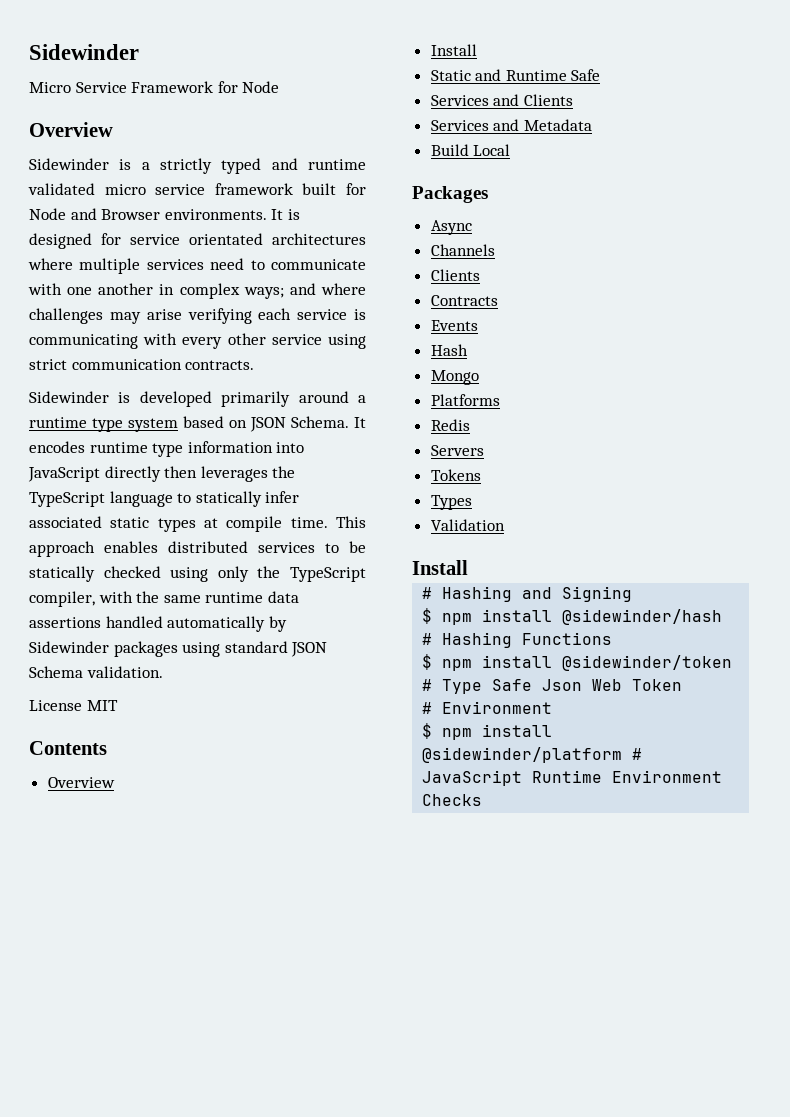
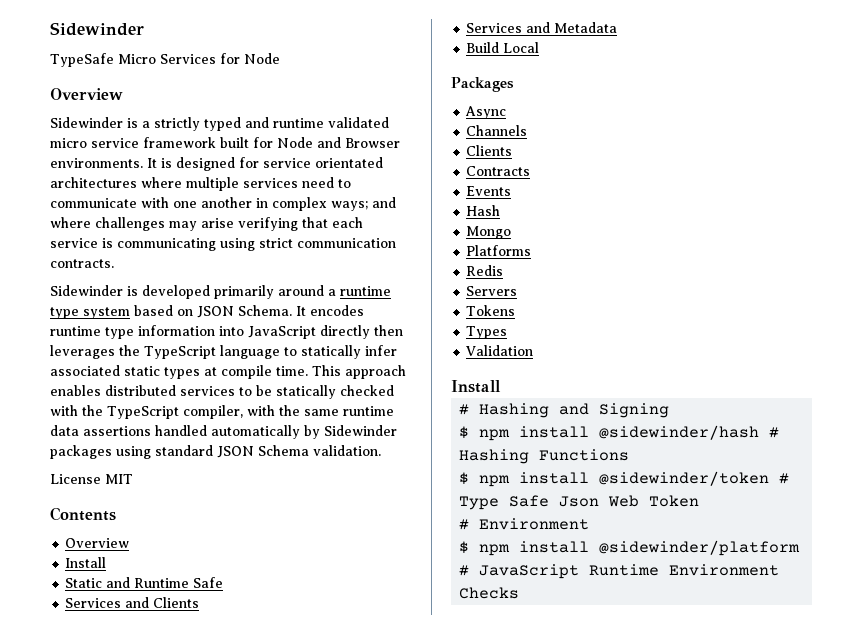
- Micro Service Framework for Node
+ TypeSafe Micro Services for Node
- It is designed for service orientated architectures where multiple services need to communicate with one another in complex ways; and where challenges may arise verifying each service is communicating with every other service using strict communication contracts.
+ It is designed for service orientated architectures where multiple services need to communicate with one another in complex ways; and where challenges may arise verifying that each service is communicating using strict communication contracts.
- This approach enables distributed services to be statically checked using only the TypeScript compiler, with the same runtime data assertions handled automatically by Sidewinder packages using standard JSON Schema validation.
+ This approach enables distributed services to be statically checked with the TypeScript compiler, with the same runtime data assertions handled automatically by Sidewinder packages using standard JSON Schema validation.

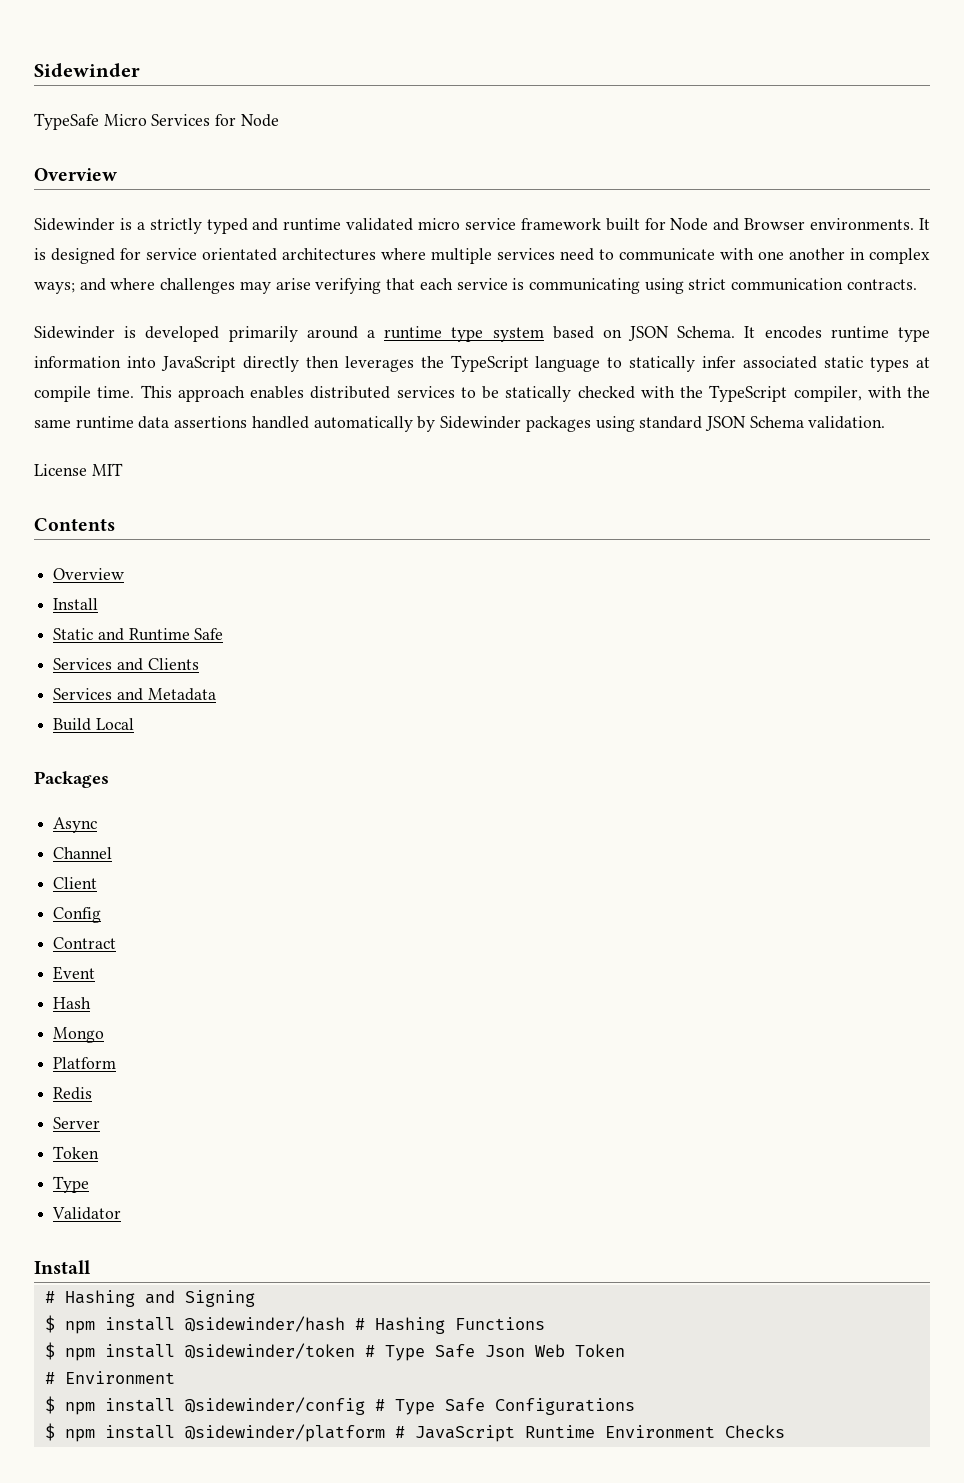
- Channels
- Clients
- Contracts
- Events
+ Channel
+ Client
+ Config
+ Contract
+ Event
- Platforms
+ Platform
- Servers
- Tokens
- Types
- Validation
+ Server
+ Token
+ Type
+ Validator
+ $ npm install @sidewinder/config # Type Safe Configurations

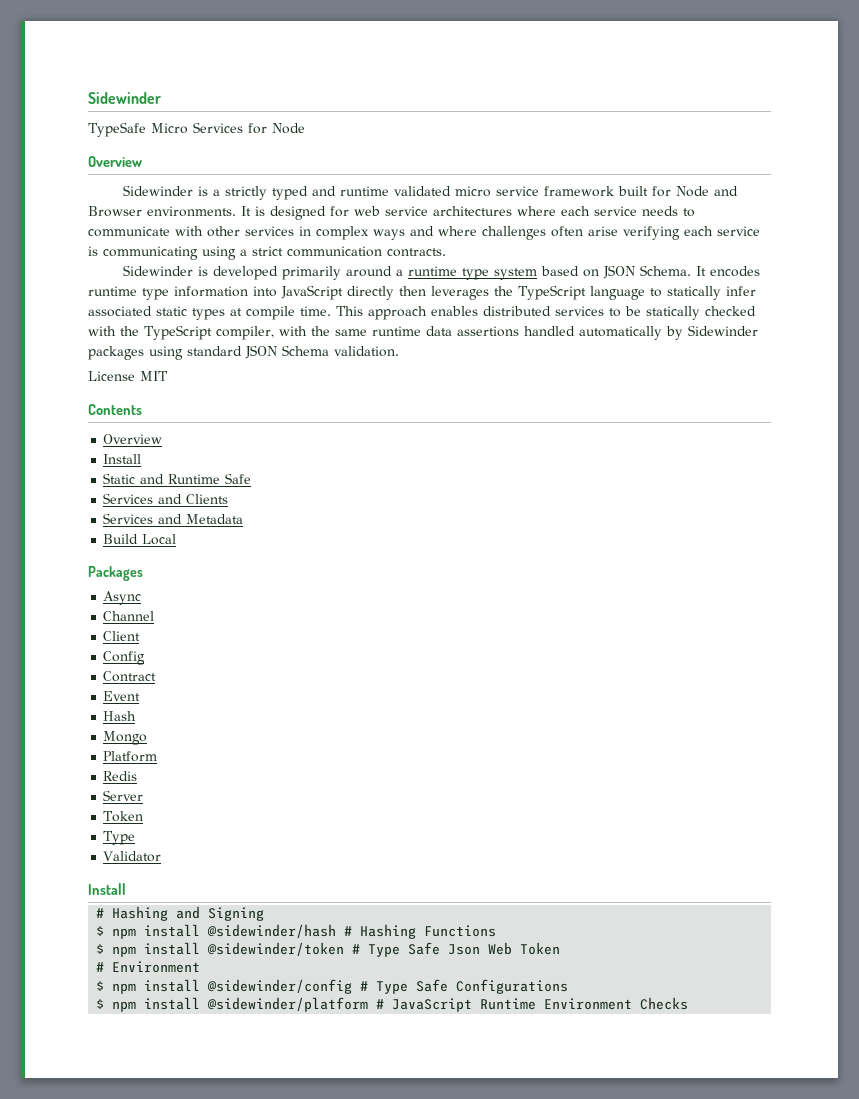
- It is designed for service orientated architectures where multiple services need to communicate with one another in complex ways; and where challenges may arise verifying that each service is communicating using strict communication contracts.
+ It is designed for web service architectures where each service needs to communicate with other services in complex ways and where challenges often arise verifying each service is communicating using a strict communication contracts.

